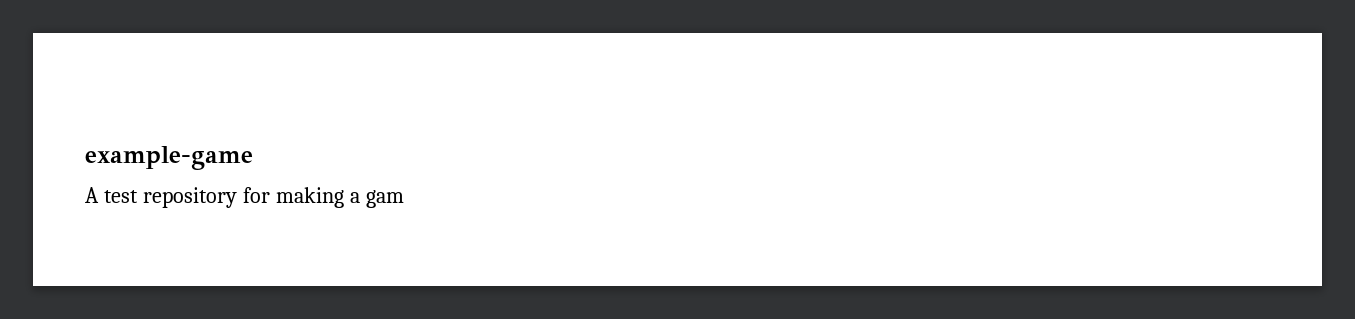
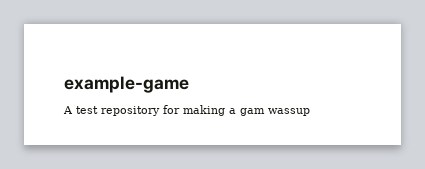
- A test repository for making a gam
+ A test repository for making a gam wassup

